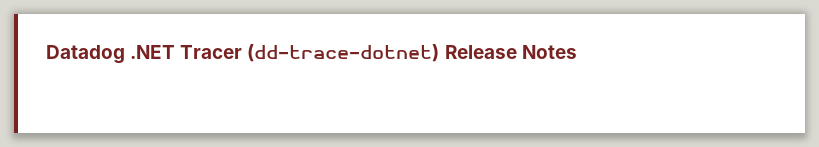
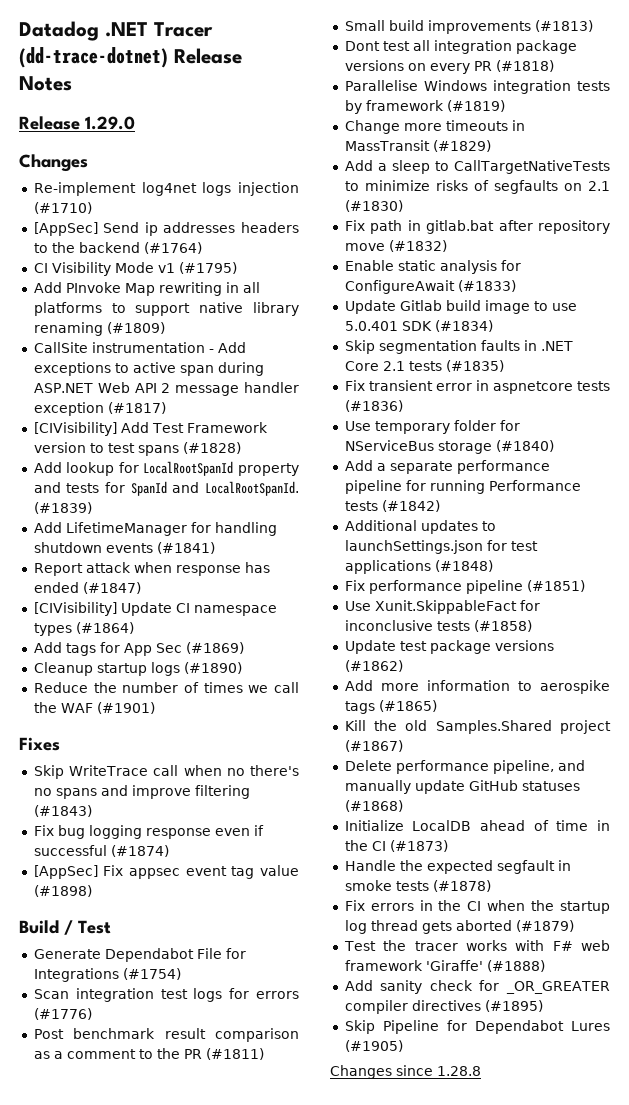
+ Release 1.29.0
+ Changes
+ Re-implement log4net logs injection (#1710)
+ [AppSec] Send ip addresses headers to the backend (#1764)
+ CI Visibility Mode v1 (#1795)
+ Add PInvoke Map rewriting in all platforms to support native library renaming (#1809)
+ CallSite instrumentation - Add exceptions to active span during ASP.NET Web API 2 message handler exception (#1817)
+ [CIVisibility] Add Test Framework version to test spans (#1828)
+ Add lookup for LocalRootSpanId property and tests for SpanId and LocalRootSpanId. (#1839)
+ Add LifetimeManager for handling shutdown events (#1841)
+ Report attack when response has ended (#1847)
+ [CIVisibility] Update CI namespace types (#1864)
+ Add tags for App Sec (#1869)
+ Cleanup startup logs (#1890)
+ Reduce the number of times we call the WAF (#1901)
+ Fixes
+ Skip WriteTrace call when no there's no spans and improve filtering (#1843)
+ Fix bug logging response even if successful (#1874)
+ [AppSec] Fix appsec event tag value (#1898)
+ Build / Test
+ Generate Dependabot File for Integrations (#1754)
+ Scan integration test logs for errors (#1776)
+ Post benchmark result comparison as a comment to the PR (#1811)
+ Small build improvements (#1813)
+ Dont test all integration package versions on every PR (#1818)
+ Parallelise Windows integration tests by framework (#1819)
+ Change more timeouts in MassTransit (#1829)
+ Add a sleep to CallTargetNativeTests to minimize risks of segfaults on 2.1 (#1830)
+ Fix path in gitlab.bat after repository move (#1832)
+ Enable static analysis for ConfigureAwait (#1833)
+ Update Gitlab build image to use 5.0.401 SDK (#1834)
+ Skip segmentation faults in .NET Core 2.1 tests (#1835)
+ Fix transient error in aspnetcore tests (#1836)
+ Use temporary folder for NServiceBus storage (#1840)
+ Add a separate performance pipeline for running Performance tests (#1842)
+ Additional updates to launchSettings.json for test applications (#1848)
+ Fix performance pipeline (#1851)
+ Use Xunit.SkippableFact for inconclusive tests (#1858)
+ Update test package versions (#1862)
+ Add more information to aerospike tags (#1865)
+ Kill the old Samples.Shared project (#1867)
+ Delete performance pipeline, and manually update GitHub statuses (#1868)
+ Initialize LocalDB ahead of time in the CI (#1873)
+ Handle the expected segfault in smoke tests (#1878)
+ Fix errors in the CI when the startup log thread gets aborted (#1879)
+ Test the tracer works with F# web framework 'Giraffe' (#1888)
+ Add sanity check for _OR_GREATER compiler directives (#1895)
+ Skip Pipeline for Dependabot Lures (#1905)
+ Changes since 1.28.8

